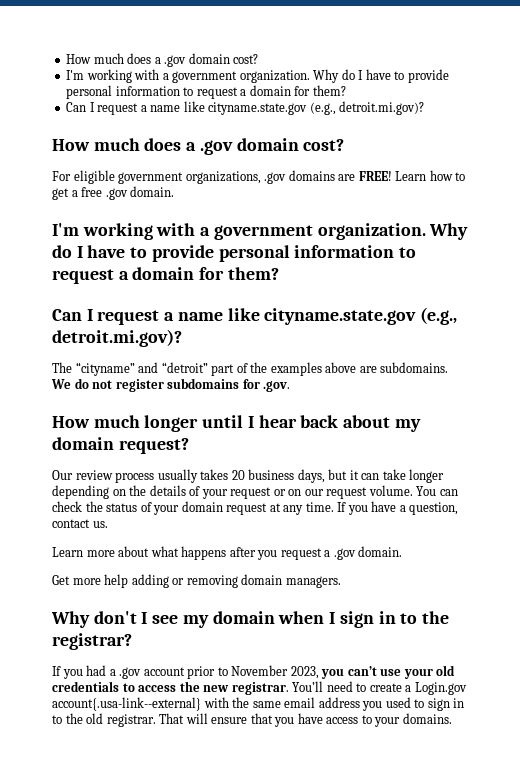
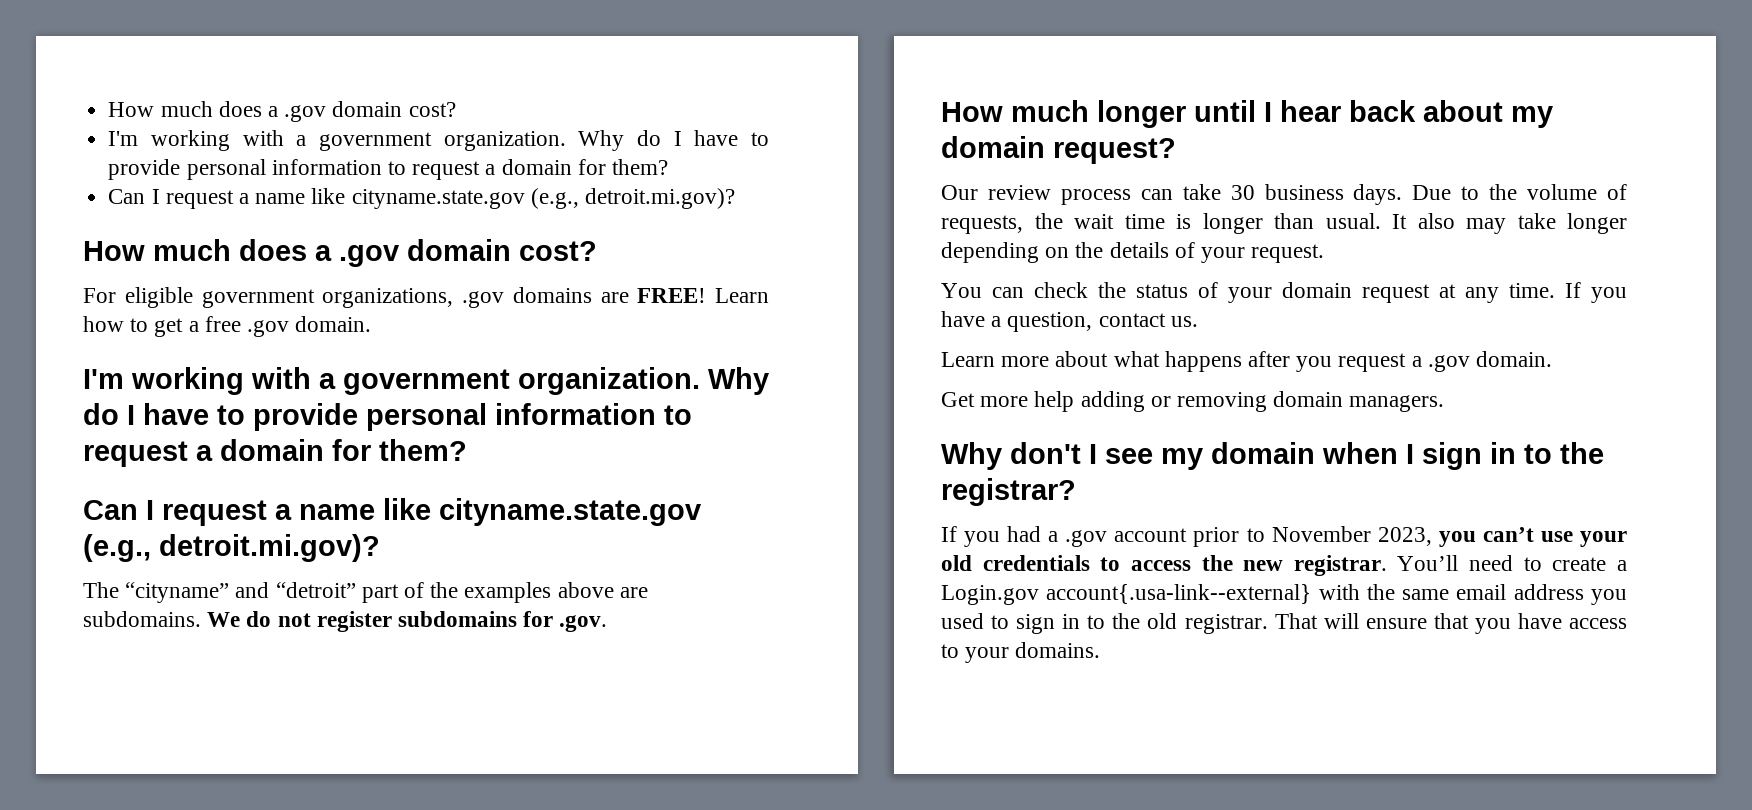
- Our review process usually takes 20 business days, but it can take longer depending on the details of your request or on our request volume. You can check the status of your domain request at any time.
+ Our review process can take 30 business days. Due to the volume of requests, the wait time is longer than usual. It also may take longer depending on the details of your request.
+ You can check the status of your domain request at any time.

